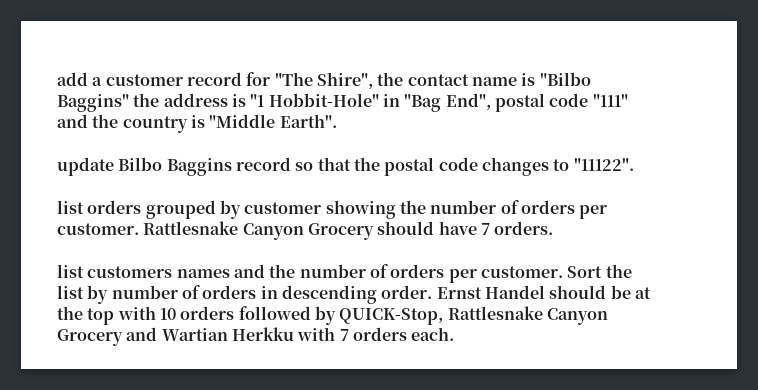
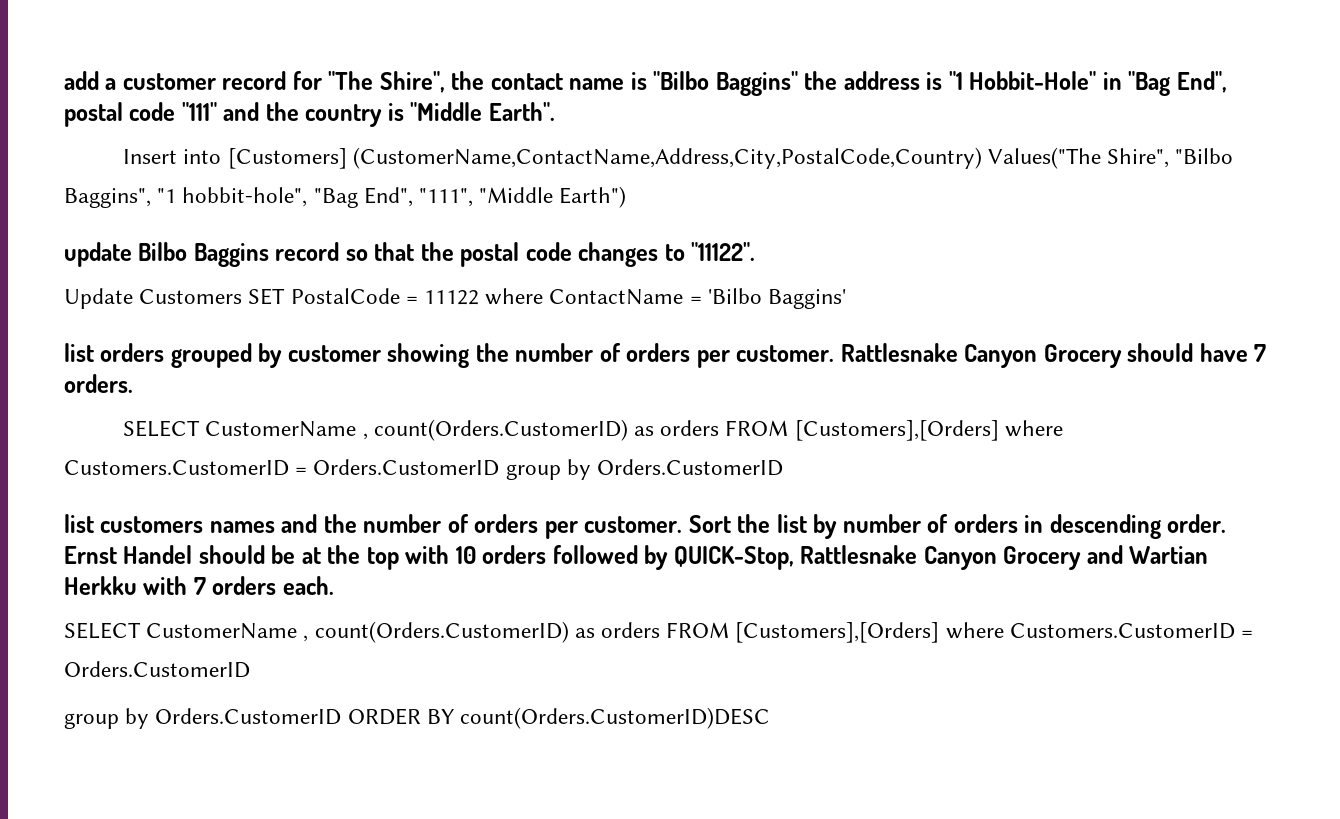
+ Insert into [Customers] (CustomerName,ContactName,Address,City,PostalCode,Country) Values("The Shire", "Bilbo Baggins", "1 hobbit-hole", "Bag End", "111", "Middle Earth")
+ Update Customers SET PostalCode = 11122 where ContactName = 'Bilbo Baggins'
+ SELECT CustomerName , count(Orders.CustomerID) as orders FROM [Customers],[Orders] where Customers.CustomerID = Orders.CustomerID group by Orders.CustomerID
  Ernst Handel should be at the top with 10 orders followed by QUICK-Stop, Rattlesnake Canyon Grocery and Wartian Herkku with 7 orders each.
+ SELECT CustomerName , count(Orders.CustomerID) as orders FROM [Customers],[Orders] where Customers.CustomerID = Orders.CustomerID
+ group by Orders.CustomerID ORDER BY count(Orders.CustomerID)DESC

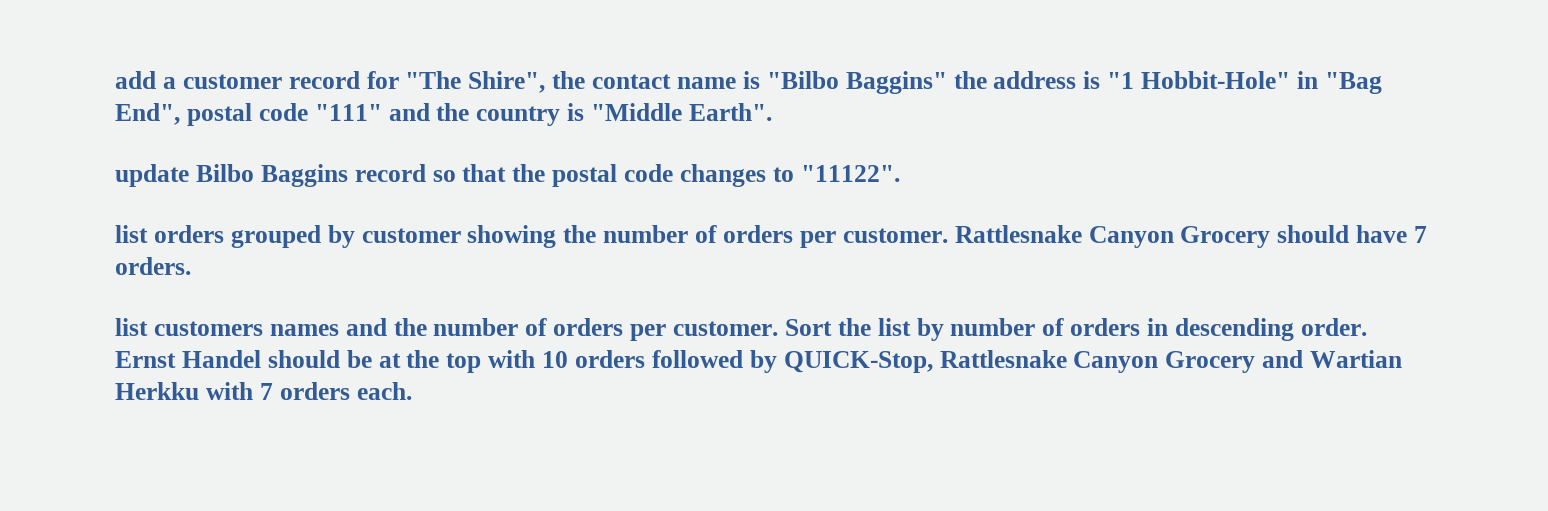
- Insert into [Customers] (CustomerName,ContactName,Address,City,PostalCode,Country) Values("The Shire", "Bilbo Baggins", "1 hobbit-hole", "Bag End", "111", "Middle Earth")
- Update Customers SET PostalCode = 11122 where ContactName = 'Bilbo Baggins'
- SELECT CustomerName , count(Orders.CustomerID) as orders FROM [Customers],[Orders] where Customers.CustomerID = Orders.CustomerID group by Orders.CustomerID
  Ernst Handel should be at the top with 10 orders followed by QUICK-Stop, Rattlesnake Canyon Grocery and Wartian Herkku with 7 orders each.
- SELECT CustomerName , count(Orders.CustomerID) as orders FROM [Customers],[Orders] where Customers.CustomerID = Orders.CustomerID
- group by Orders.CustomerID ORDER BY count(Orders.CustomerID)DESC

